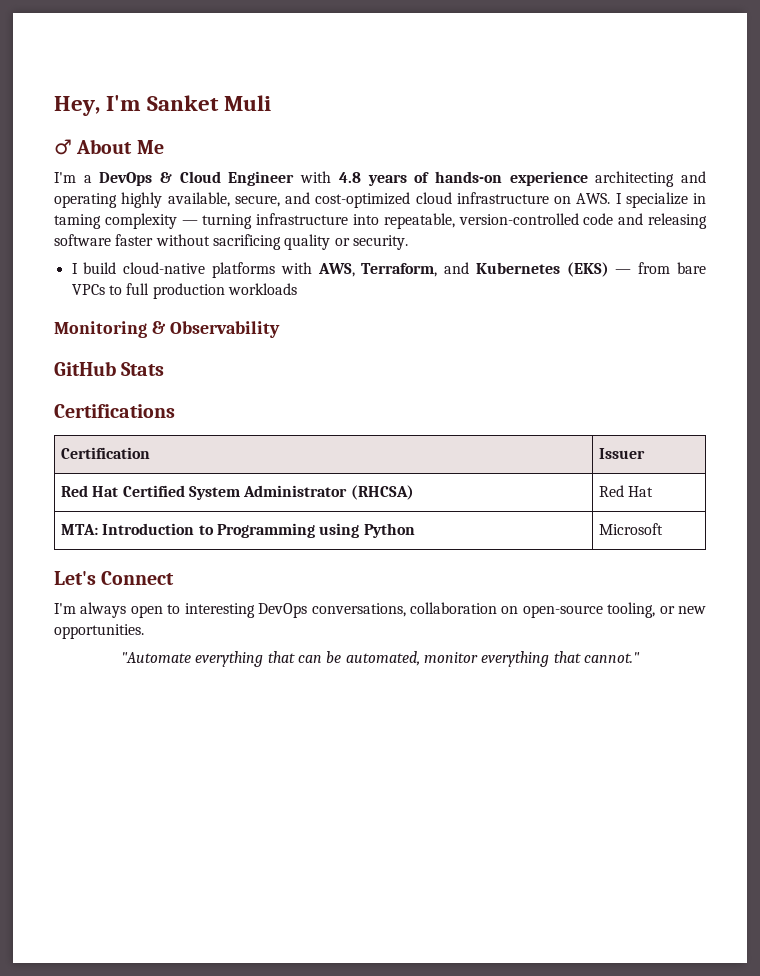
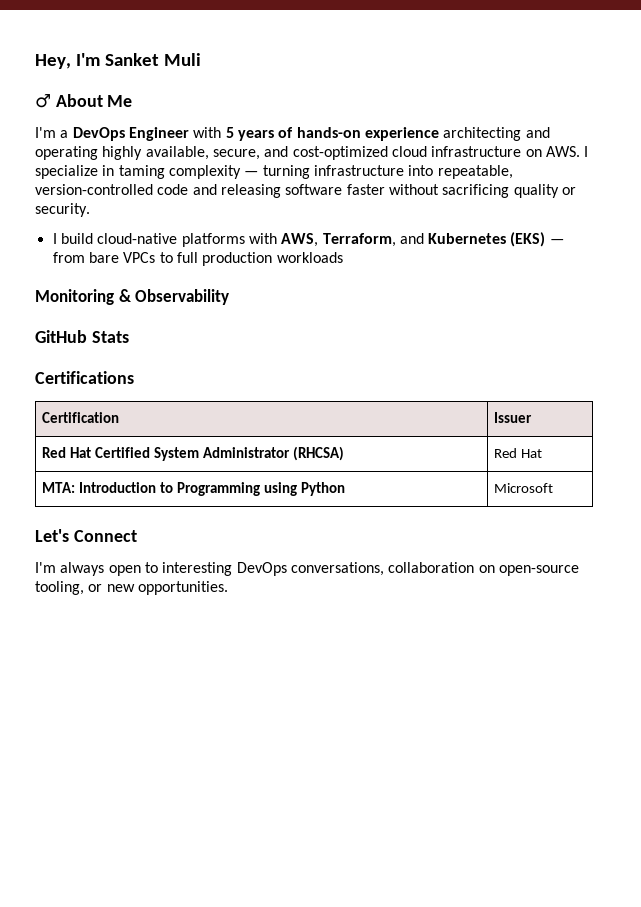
- I'm a DevOps & Cloud Engineer with 4.8 years of hands-on experience architecting and operating highly available, secure, and cost-optimized cloud infrastructure on AWS. I specialize in taming complexity — turning infrastructure into repeatable, version-controlled code and releasing software faster without sacrificing quality or security.
+ I'm a DevOps Engineer with 5 years of hands-on experience architecting and operating highly available, secure, and cost-optimized cloud infrastructure on AWS. I specialize in taming complexity — turning infrastructure into repeatable, version-controlled code and releasing software faster without sacrificing quality or security.
- "Automate everything that can be automated, monitor everything that cannot."

